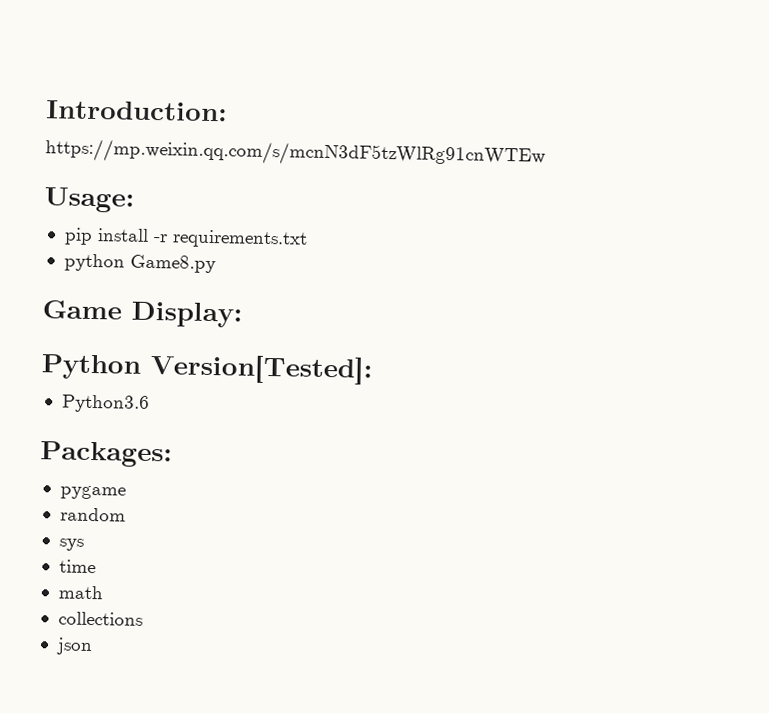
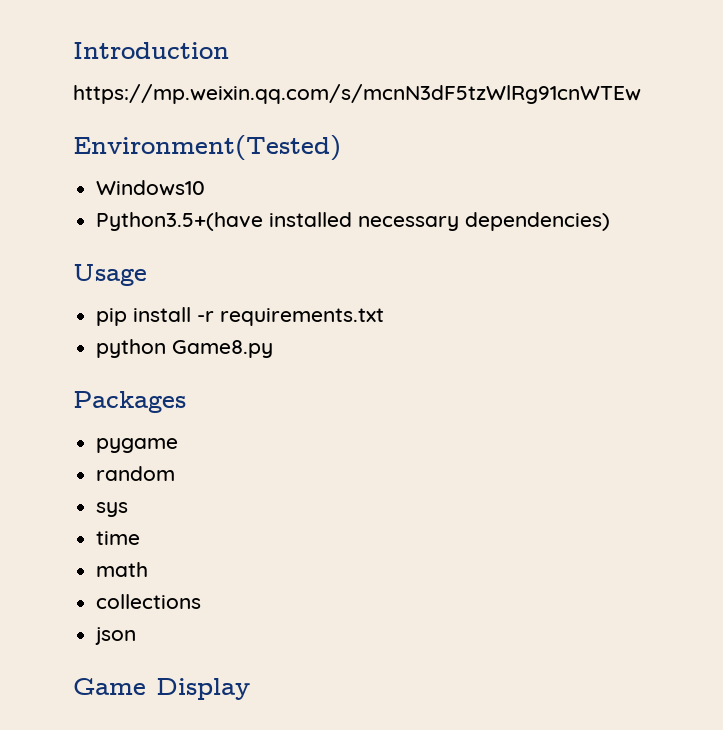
- Introduction:
+ Introduction
- Usage:
+ Environment(Tested)
+ Windows10
+ Python3.5+(have installed necessary dependencies)
+ Usage
- Game Display:
- Python Version[Tested]:
- Python3.6
- Packages:
+ Packages
+ Game Display

